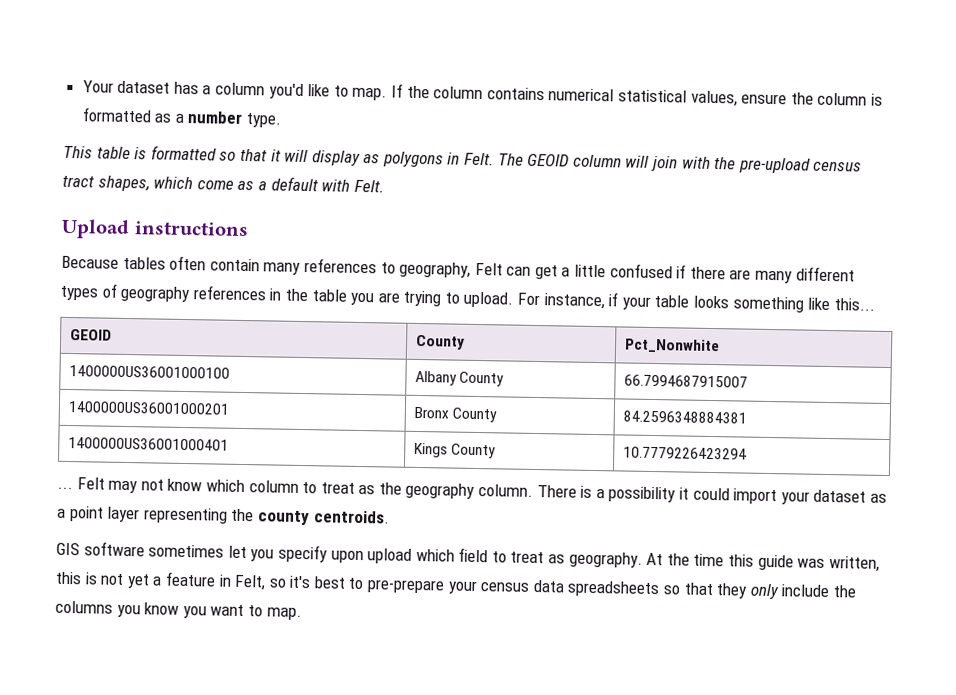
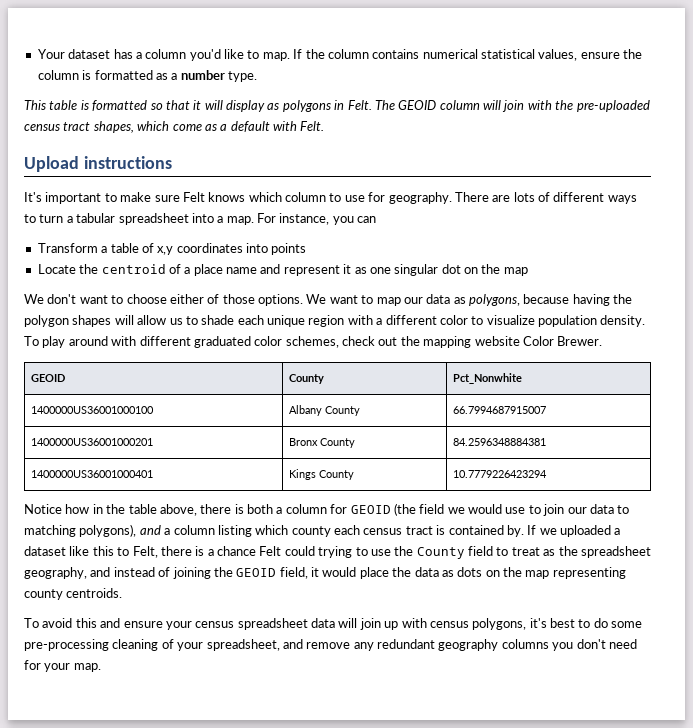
- The GEOID column will join with the pre-upload census tract shapes, which come as a default with Felt.
+ The GEOID column will join with the pre-uploaded census tract shapes, which come as a default with Felt.
- Because tables often contain many references to geography, Felt can get a little confused if there are many different types of geography references in the table you are trying to upload. For instance, if your table looks something like this...
+ It's important to make sure Felt knows which column to use for geography. There are lots of different ways to turn a tabular spreadsheet into a map. For instance, you can
+ Transform a table of x,y coordinates into points
+ Locate the centroid of a place name and represent it as one singular dot on the map
+ We don't want to choose either of those options. We want to map our data as polygons, because having the polygon shapes will allow us to shade each unique region with a different color to visualize population density. To play around with different graduated color schemes, check out the mapping website Color Brewer.
- ... Felt may not know which column to treat as the geography column. There is a possibility it could import your dataset as a point layer representing the county centroids.
- GIS software sometimes let you specify upon upload which field to treat as geography. At the time this guide was written, this is not yet a feature in Felt, so it's best to pre-prepare your census data spreadsheets so that they only include the columns you know you want to map.
+ Notice how in the table above, there is both a column for GEOID (the field we would use to join our data to matching polygons), and a column listing which county each census tract is contained by. If we uploaded a dataset like this to Felt, there is a chance Felt could trying to use the County field to treat as the spreadsheet geography, and instead of joining the GEOID field, it would place the data as dots on the map representing county centroids.
+ To avoid this and ensure your census spreadsheet data will join up with census polygons, it's best to do some pre-processing cleaning of your spreadsheet, and remove any redundant geography columns you don't need for your map.

